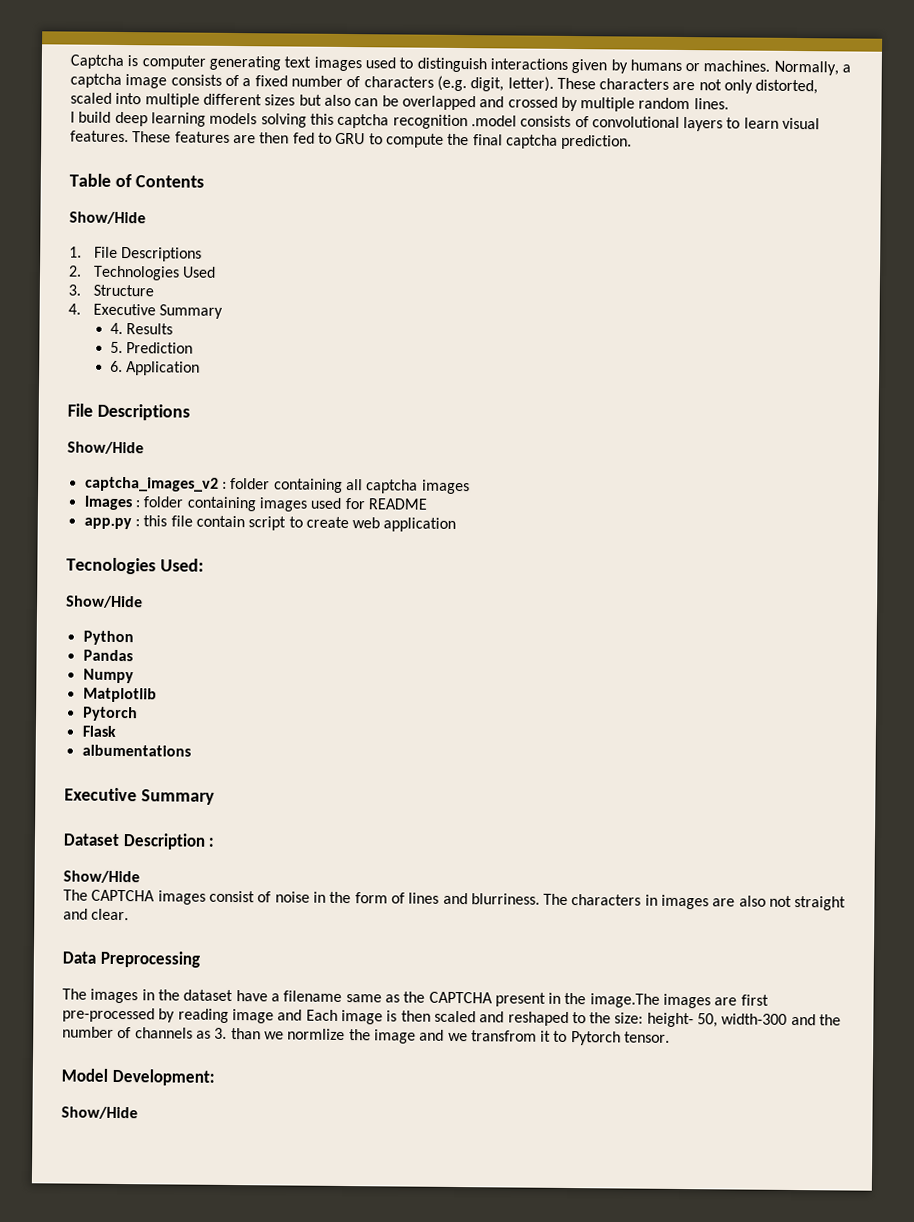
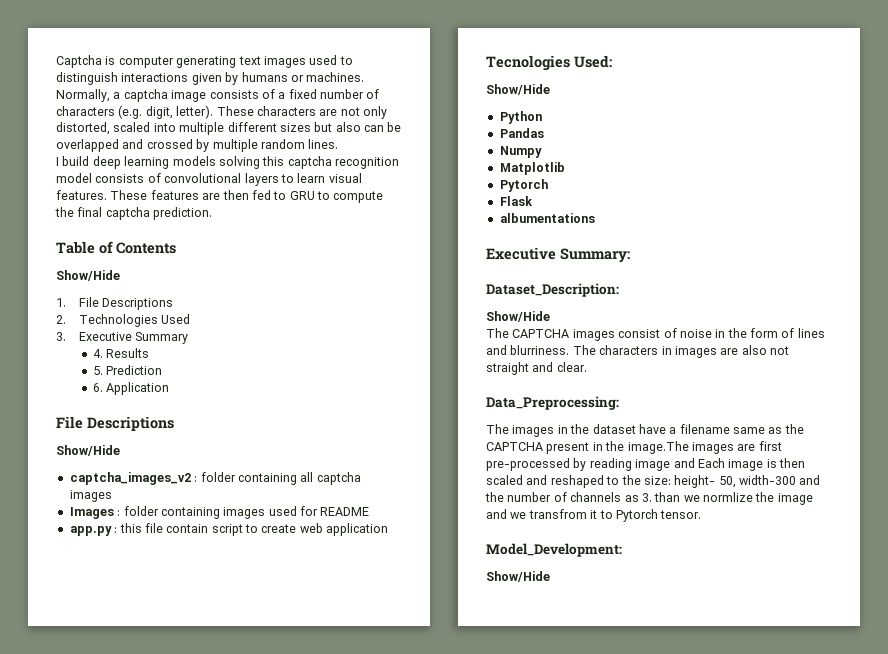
- I build deep learning models solving this captcha recognition .model consists of convolutional layers to learn visual features.
+ I build deep learning models solving this captcha recognition model consists of convolutional layers to learn visual features.
- 3. Structure
- 4. Executive Summary
+ 3. Executive Summary
  albumentations
- Executive Summary
- Dataset Description :
+ Executive Summary:
+ Dataset_Description:
- Data Preprocessing
+ Data_Preprocessing:
- Model Development:
+ Model_Development:

